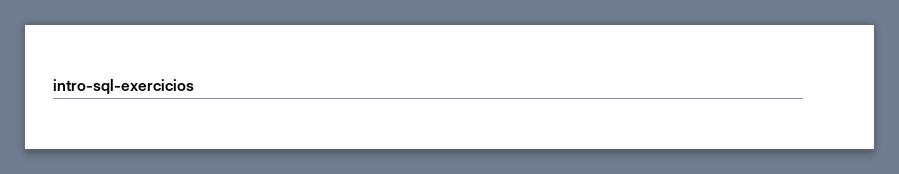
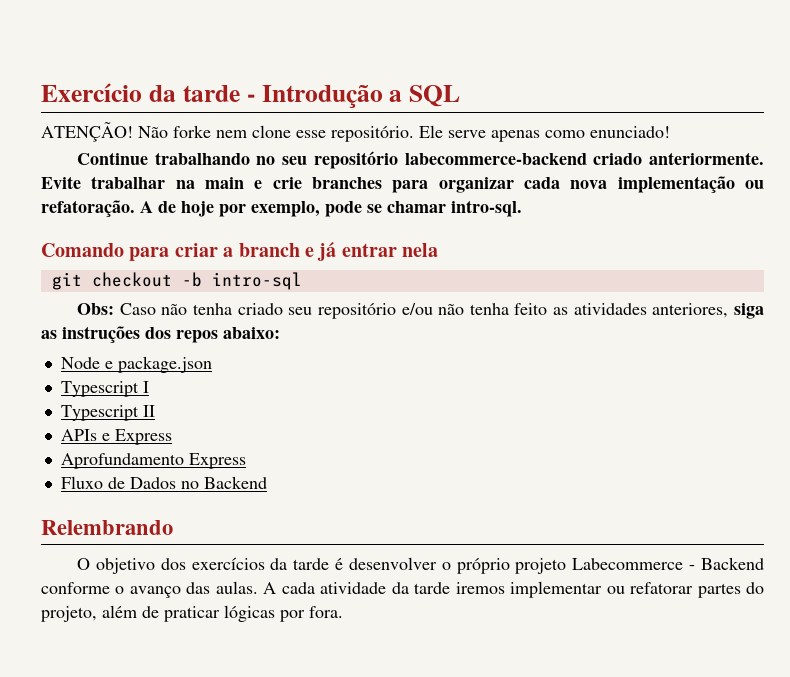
- intro-sql-exercicios
+ Exercício da tarde - Introdução a SQL
+ ATENÇÃO! Não forke nem clone esse repositório. Ele serve apenas como enunciado!
+ Continue trabalhando no seu repositório labecommerce-backend criado anteriormente. Evite trabalhar na main e crie branches para organizar cada nova implementação ou refatoração. A de hoje por exemplo, pode se chamar intro-sql.
+ Comando para criar a branch e já entrar nela
+ git checkout -b intro-sql
+ Obs: Caso não tenha criado seu repositório e/ou não tenha feito as atividades anteriores, siga as instruções dos repos abaixo:
+ Node e package.json
+ Typescript I
+ Typescript II
+ APIs e Express
+ Aprofundamento Express
+ Fluxo de Dados no Backend
+ Relembrando
+ O objetivo dos exercícios da tarde é desenvolver o próprio projeto Labecommerce - Backend conforme o avanço das aulas. A cada atividade da tarde iremos implementar ou refatorar partes do projeto, além de praticar lógicas por fora.

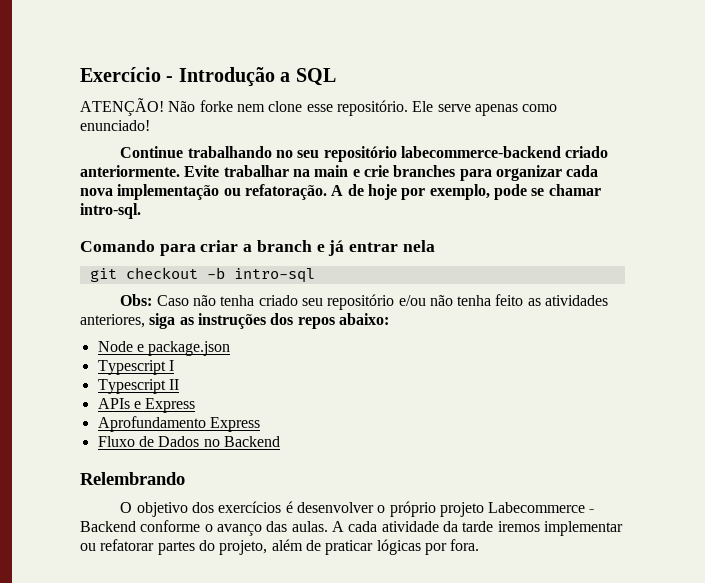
- Exercício da tarde - Introdução a SQL
+ Exercício - Introdução a SQL
- O objetivo dos exercícios da tarde é desenvolver o próprio projeto Labecommerce - Backend conforme o avanço das aulas.
+ O objetivo dos exercícios é desenvolver o próprio projeto Labecommerce - Backend conforme o avanço das aulas.

